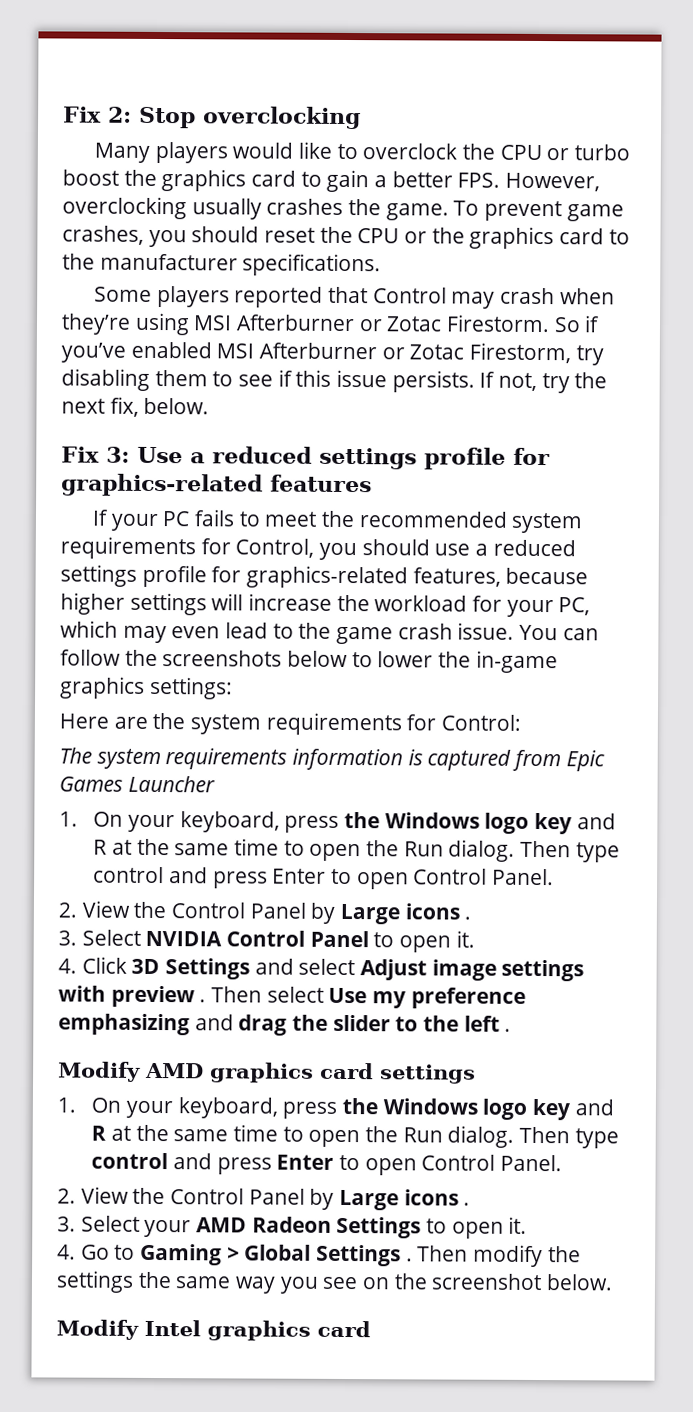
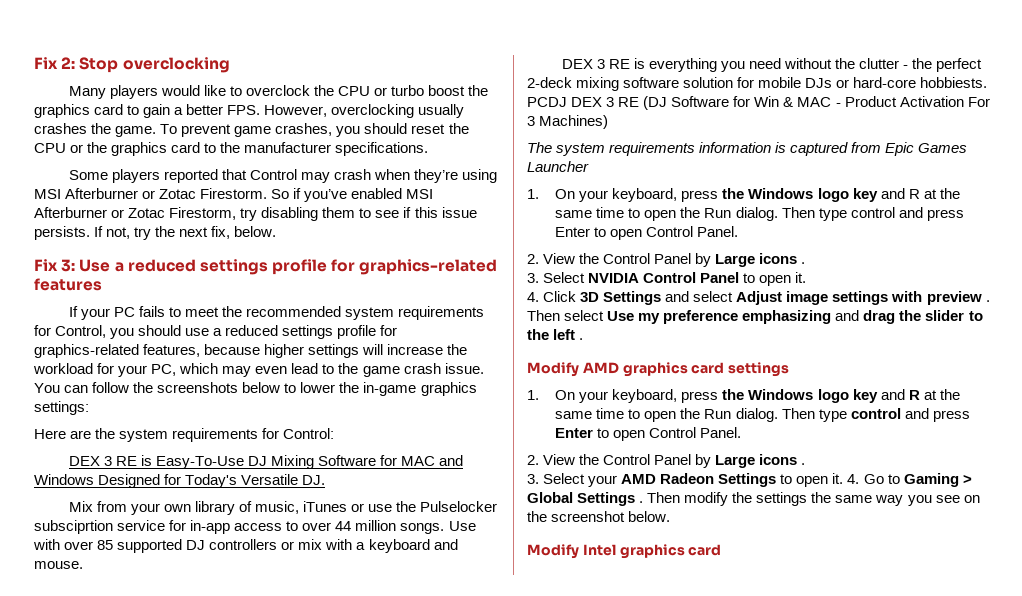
+ DEX 3 RE is Easy-To-Use DJ Mixing Software for MAC and Windows Designed for Today's Versatile DJ.
+ Mix from your own library of music, iTunes or use the Pulselocker subsciprtion service for in-app access to over 44 million songs. Use with over 85 supported DJ controllers or mix with a keyboard and mouse.
+ DEX 3 RE is everything you need without the clutter - the perfect 2-deck mixing software solution for mobile DJs or hard-core hobbiests. PCDJ DEX 3 RE (DJ Software for Win & MAC - Product Activation For 3 Machines)
- 3. Select your AMD Radeon Settings to open it.
- 4. Go to Gaming > Global Settings .
+ 3. Select your AMD Radeon Settings to open it. 4. Go to Gaming > Global Settings .

